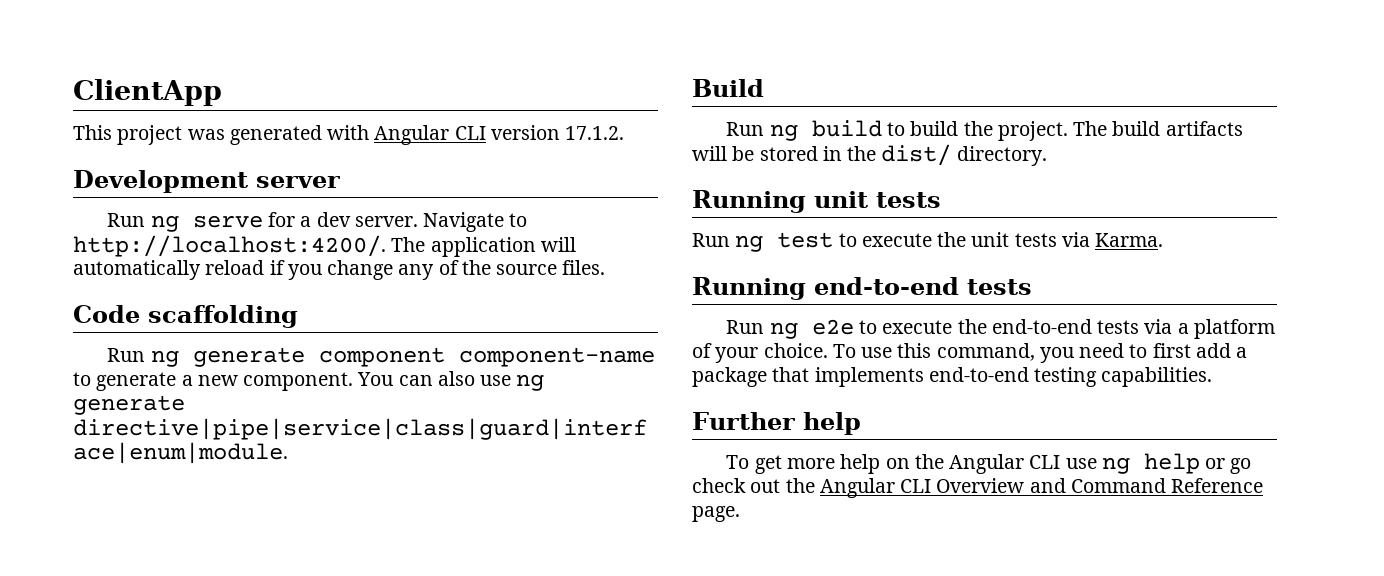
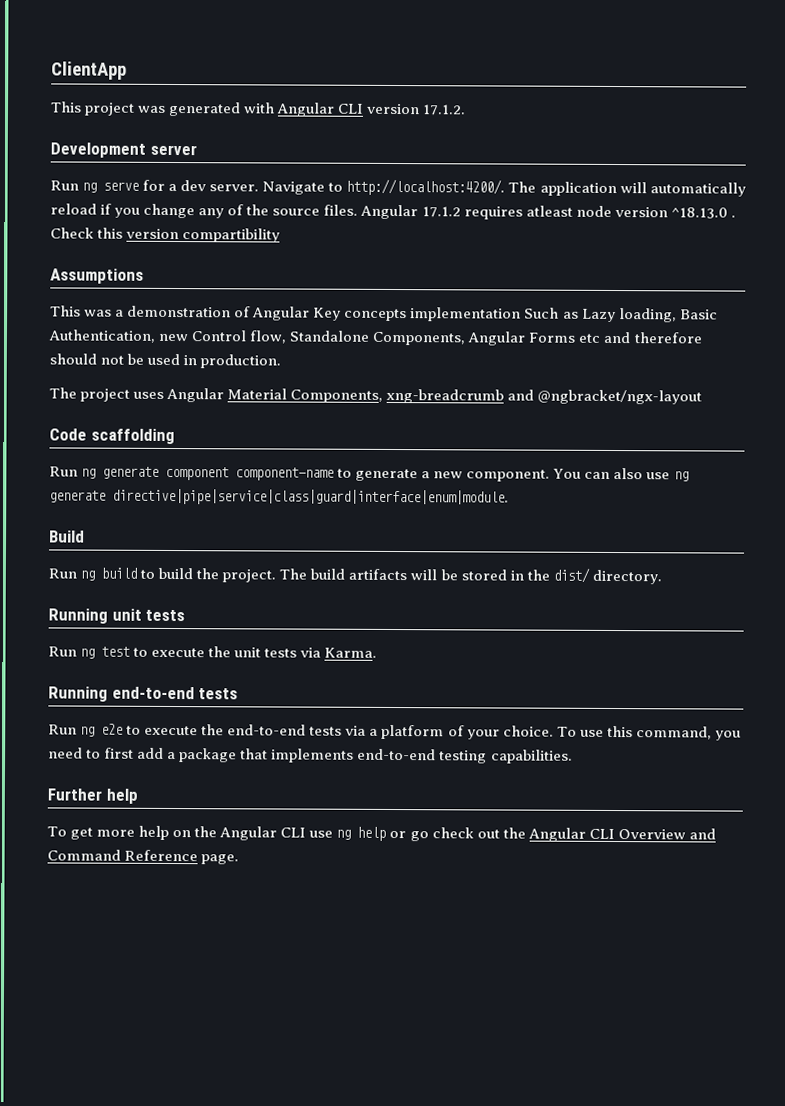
+ Angular 17.1.2 requires atleast node version ^18.13.0 . Check this version compartibility
+ Assumptions
+ This was a demonstration of Angular Key concepts implementation Such as Lazy loading, Basic Authentication, new Control flow, Standalone Components, Angular Forms etc and therefore should not be used in production.
+ The project uses Angular Material Components, xng-breadcrumb and @ngbracket/ngx-layout

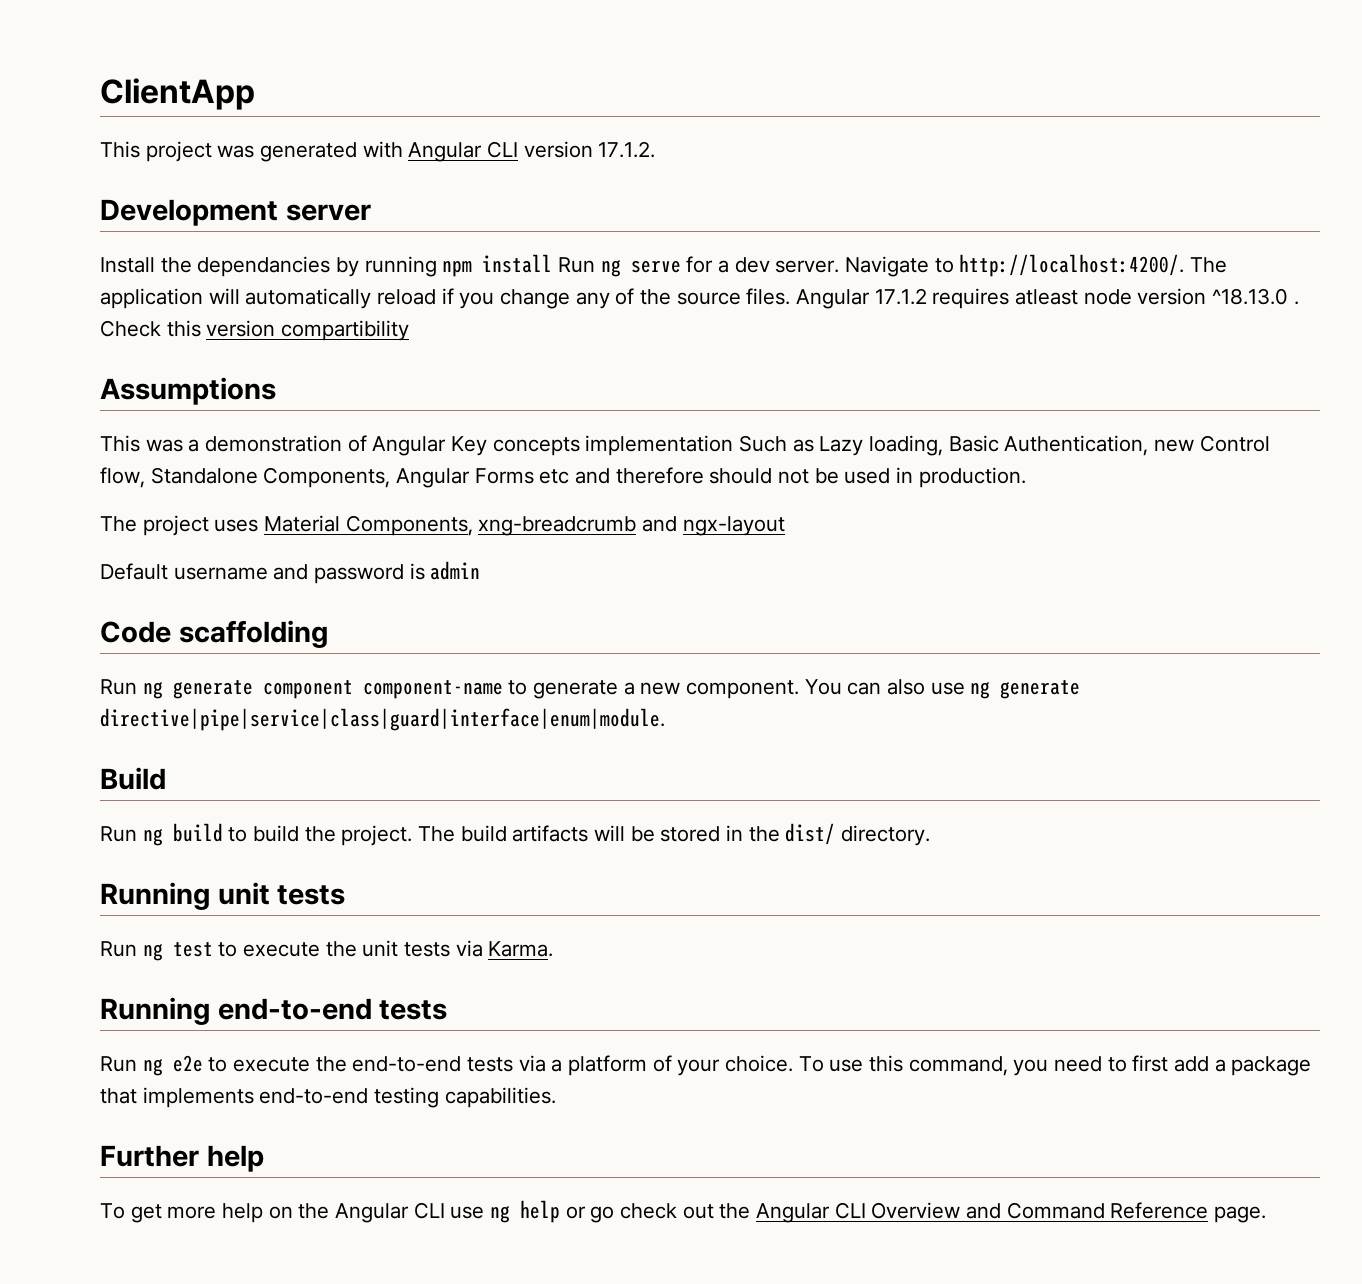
- Run ng serve for a dev server.
+ Install the dependancies by running npm install Run ng serve for a dev server.
- The project uses Angular Material Components, xng-breadcrumb and @ngbracket/ngx-layout
+ The project uses Material Components, xng-breadcrumb and ngx-layout
+ Default username and password is admin

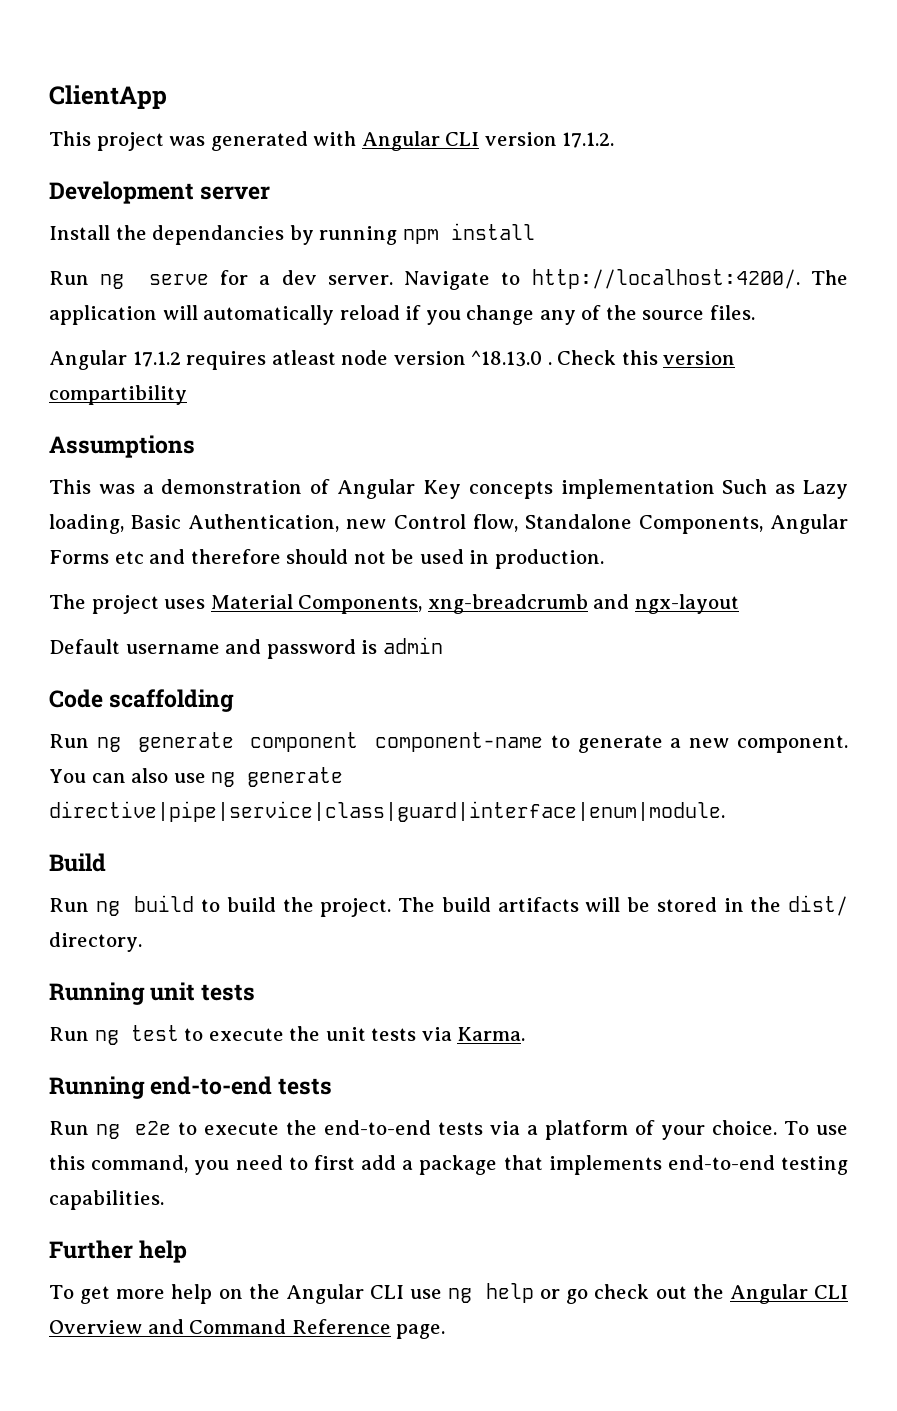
- Install the dependancies by running npm install Run ng serve for a dev server.
+ Install the dependancies by running npm install
+ Run ng serve for a dev server.
- The application will automatically reload if you change any of the source files. Angular 17.1.2 requires atleast node version ^18.13.0 .
+ The application will automatically reload if you change any of the source files.
+ Angular 17.1.2 requires atleast node version ^18.13.0 .

